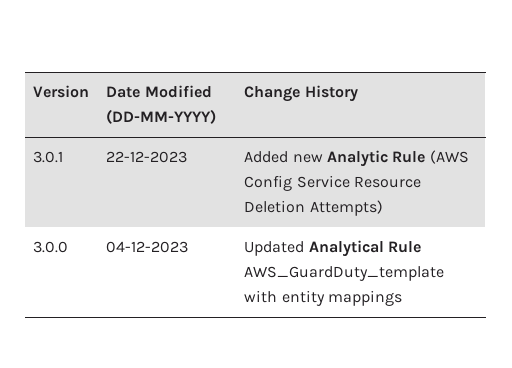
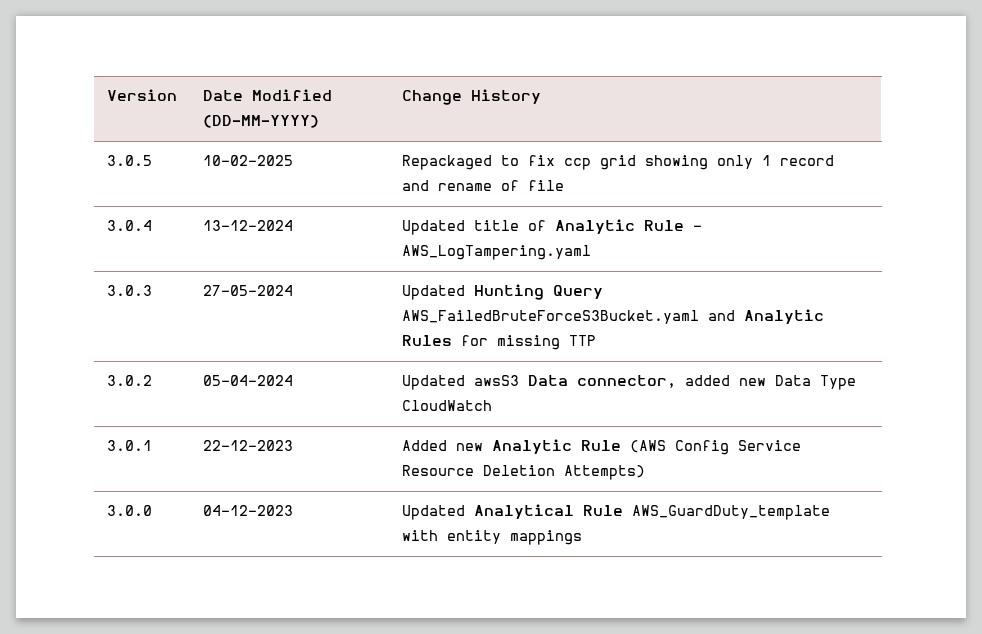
+ 3.0.5 | 10-02-2025 | Repackaged to fix ccp grid showing only 1 record and rename of file
+ 3.0.4 | 13-12-2024 | Updated title of Analytic Rule - AWS_LogTampering.yaml
+ 3.0.3 | 27-05-2024 | Updated Hunting Query AWS_FailedBruteForceS3Bucket.yaml and Analytic Rules for missing TTP
+ 3.0.2 | 05-04-2024 | Updated awsS3 Data connector, added new Data Type CloudWatch

